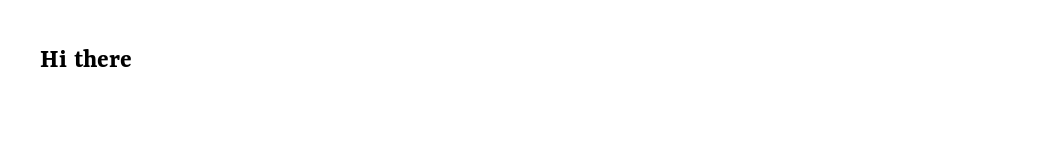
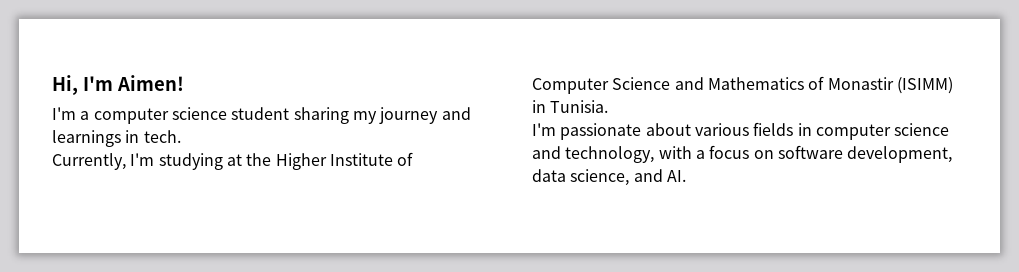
- Hi there
+ Hi, I'm Aimen!
+ I'm a computer science student sharing my journey and learnings in tech.
+ Currently, I'm studying at the Higher Institute of Computer Science and Mathematics of Monastir (ISIMM) in Tunisia.
+ I'm passionate about various fields in computer science and technology, with a focus on software development, data science, and AI.

